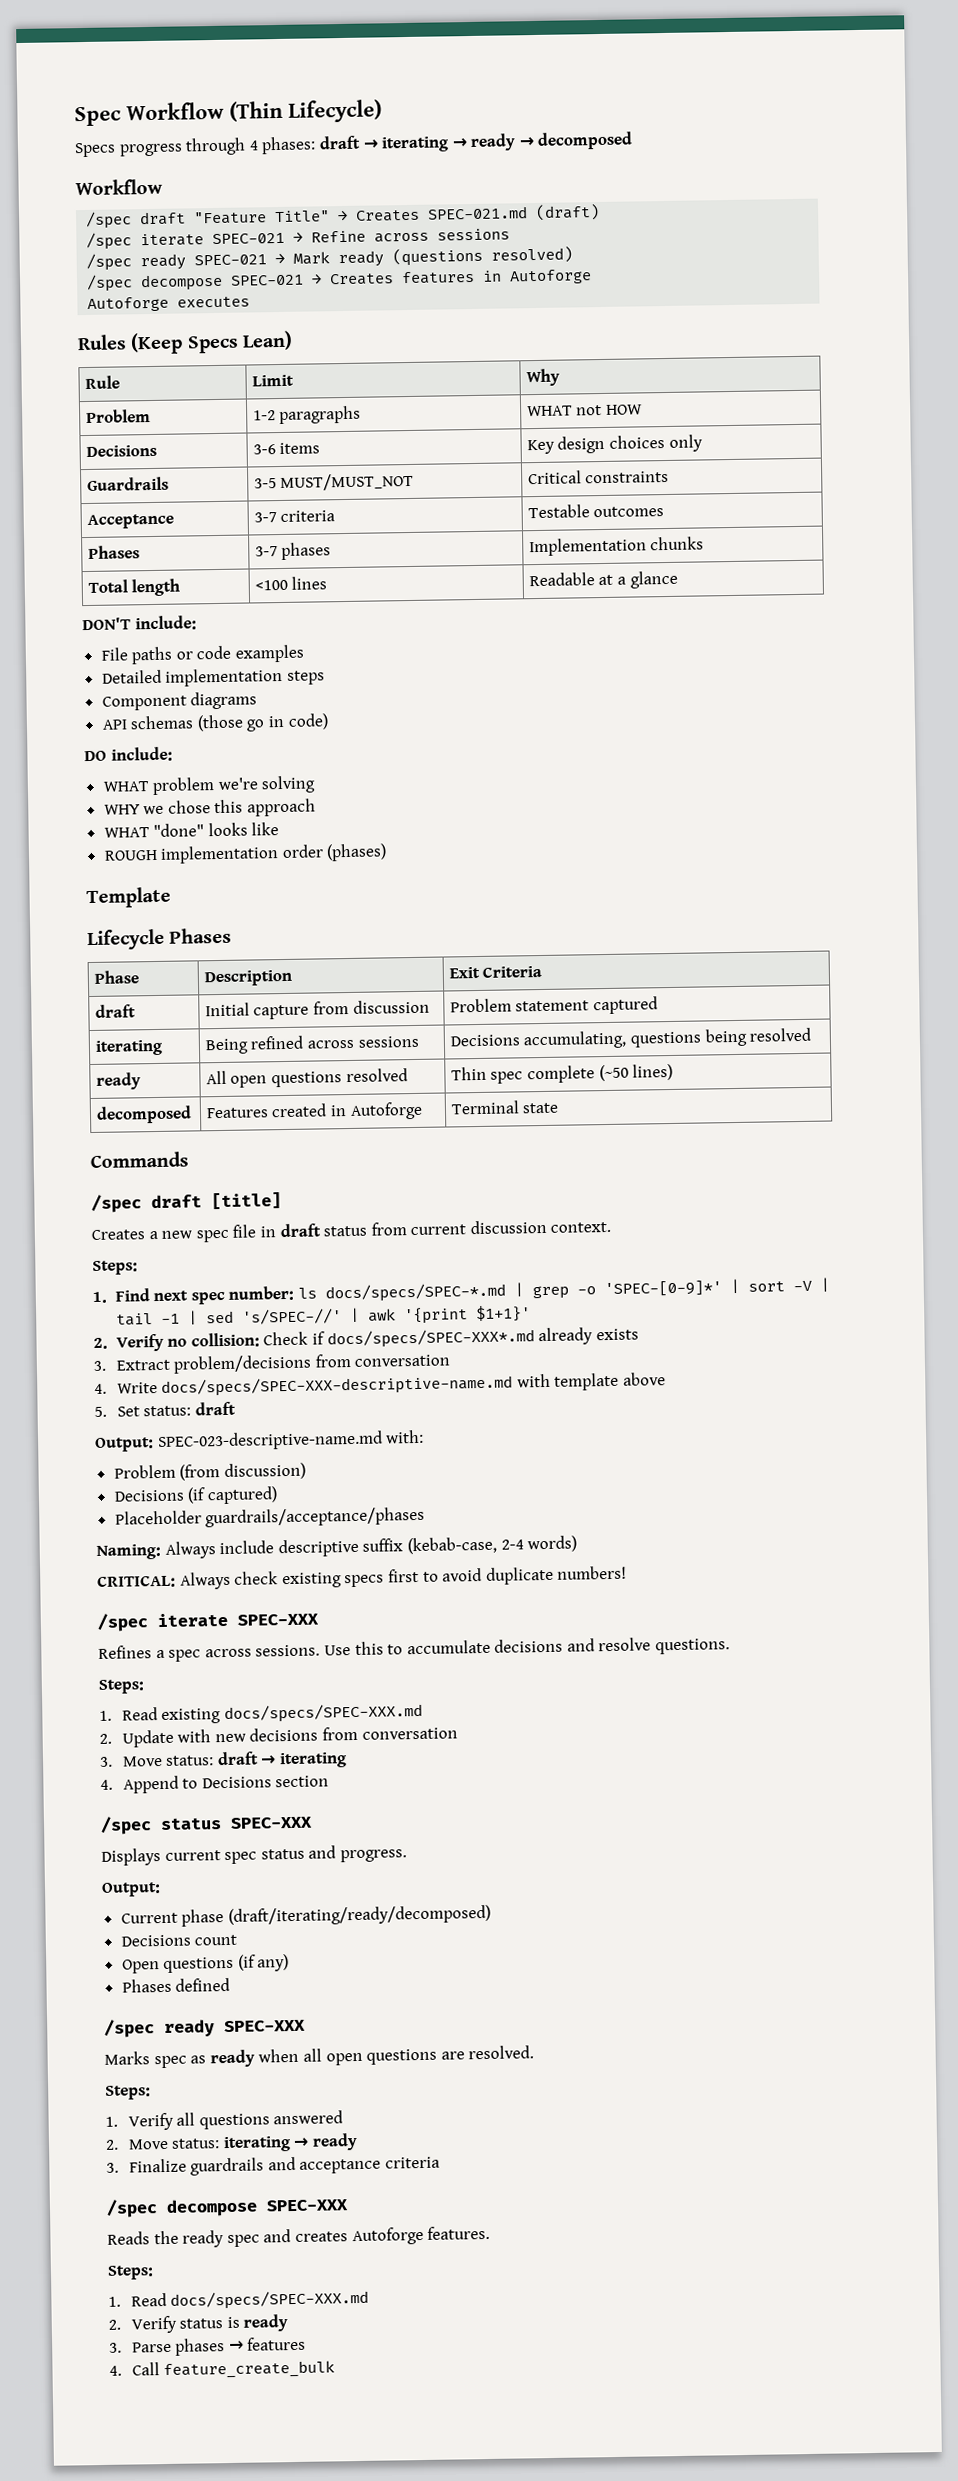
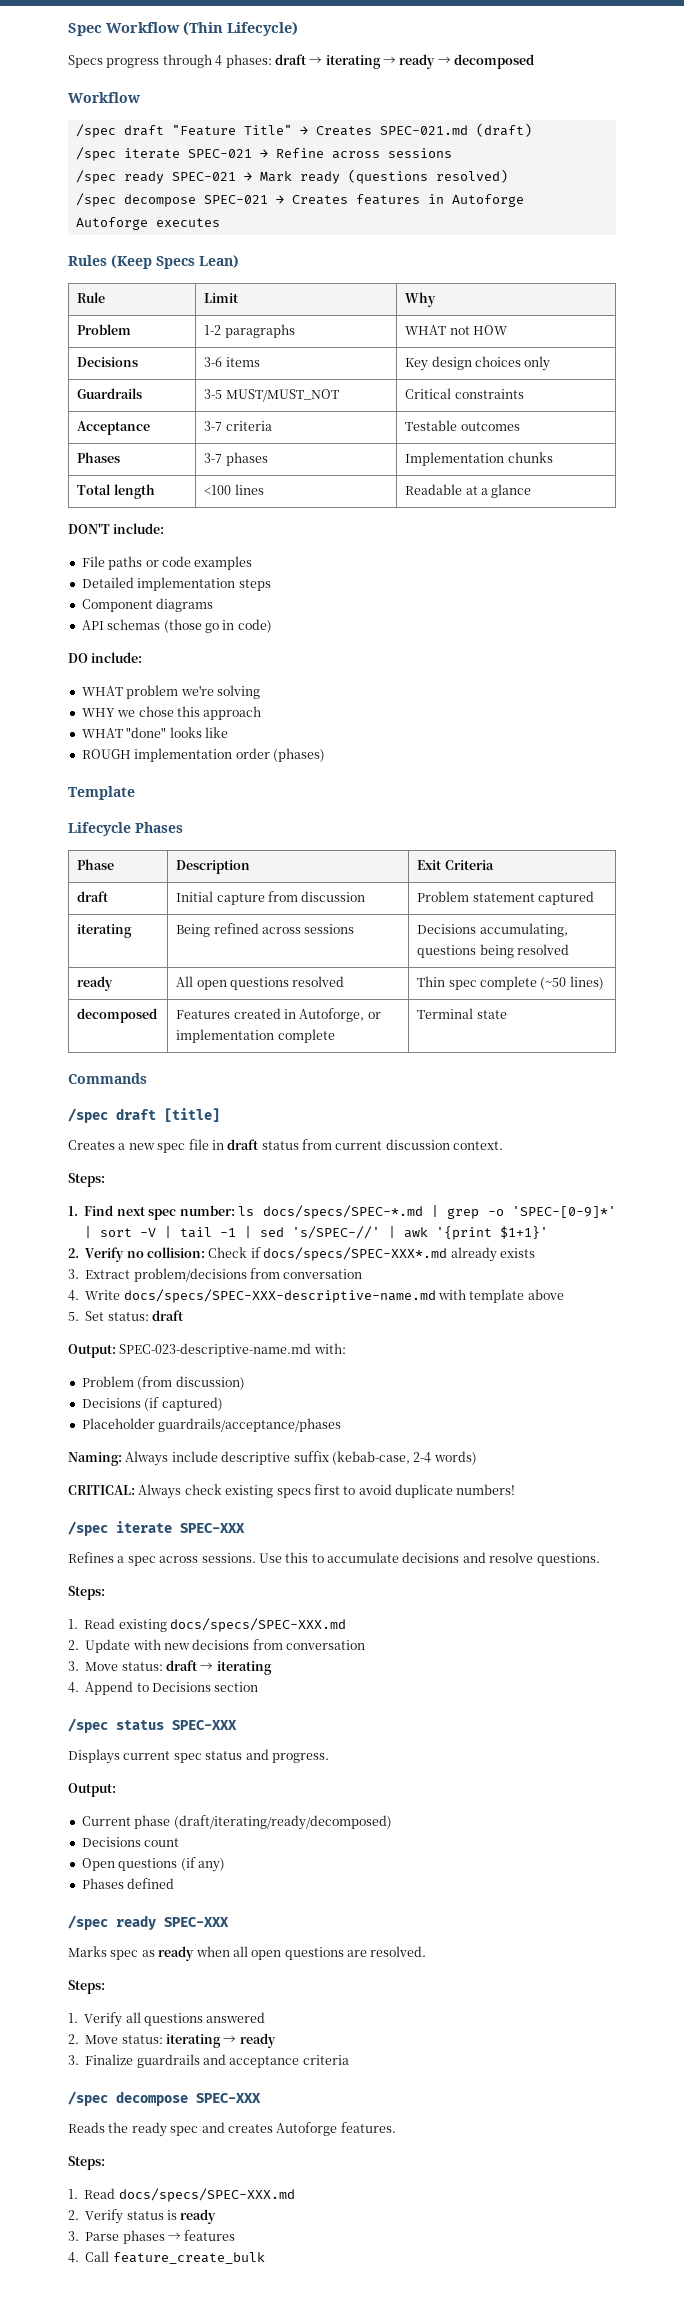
- decomposed | Features created in Autoforge | Terminal state
+ decomposed | Features created in Autoforge, or implementation complete | Terminal state

